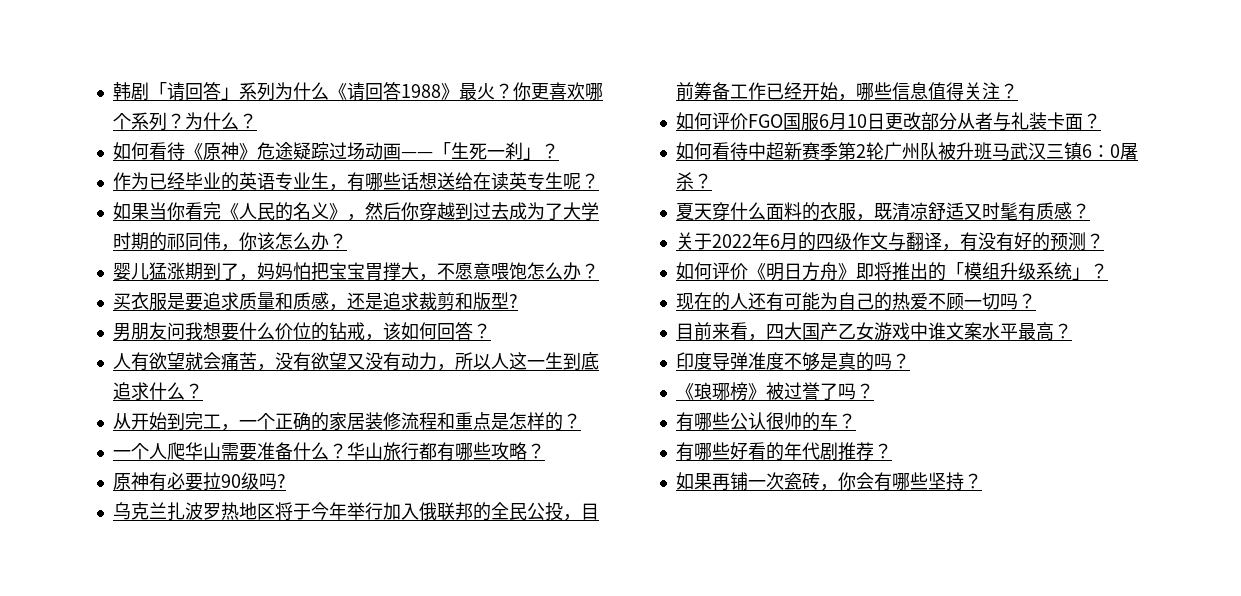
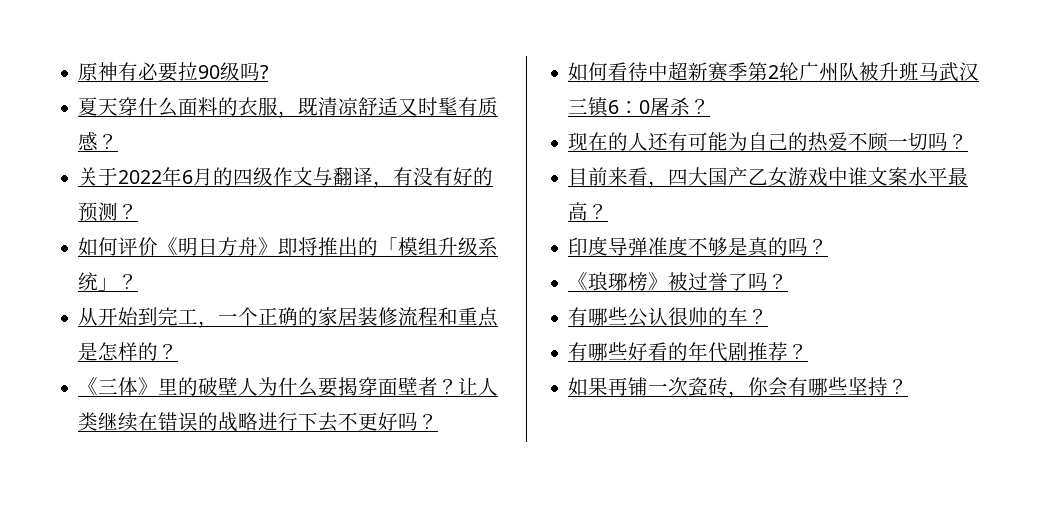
- 韩剧「请回答」系列为什么《请回答1988》最火？你更喜欢哪个系列？为什么？
- 如何看待《原神》危途疑踪过场动画——「生死一刹」？
- 作为已经毕业的英语专业生，有哪些话想送给在读英专生呢？
- 如果当你看完《人民的名义》，然后你穿越到过去成为了大学时期的祁同伟，你该怎么办？
- 婴儿猛涨期到了，妈妈怕把宝宝胃撑大，不愿意喂饱怎么办？
- 买衣服是要追求质量和质感，还是追求裁剪和版型?
- 男朋友问我想要什么价位的钻戒，该如何回答？
- 人有欲望就会痛苦，没有欲望又没有动力，所以人这一生到底追求什么？
- 从开始到完工，一个正确的家居装修流程和重点是怎样的？
- 一个人爬华山需要准备什么？华山旅行都有哪些攻略？
- 乌克兰扎波罗热地区将于今年举行加入俄联邦的全民公投，目前筹备工作已经开始，哪些信息值得关注？
- 如何评价FGO国服6月10日更改部分从者与礼装卡面？
- 如何看待中超新赛季第2轮广州队被升班马武汉三镇6：0屠杀？
+ 从开始到完工，一个正确的家居装修流程和重点是怎样的？
+ 《三体》里的破壁人为什么要揭穿面壁者？让人类继续在错误的战略进行下去不更好吗？
+ 如何看待中超新赛季第2轮广州队被升班马武汉三镇6：0屠杀？

